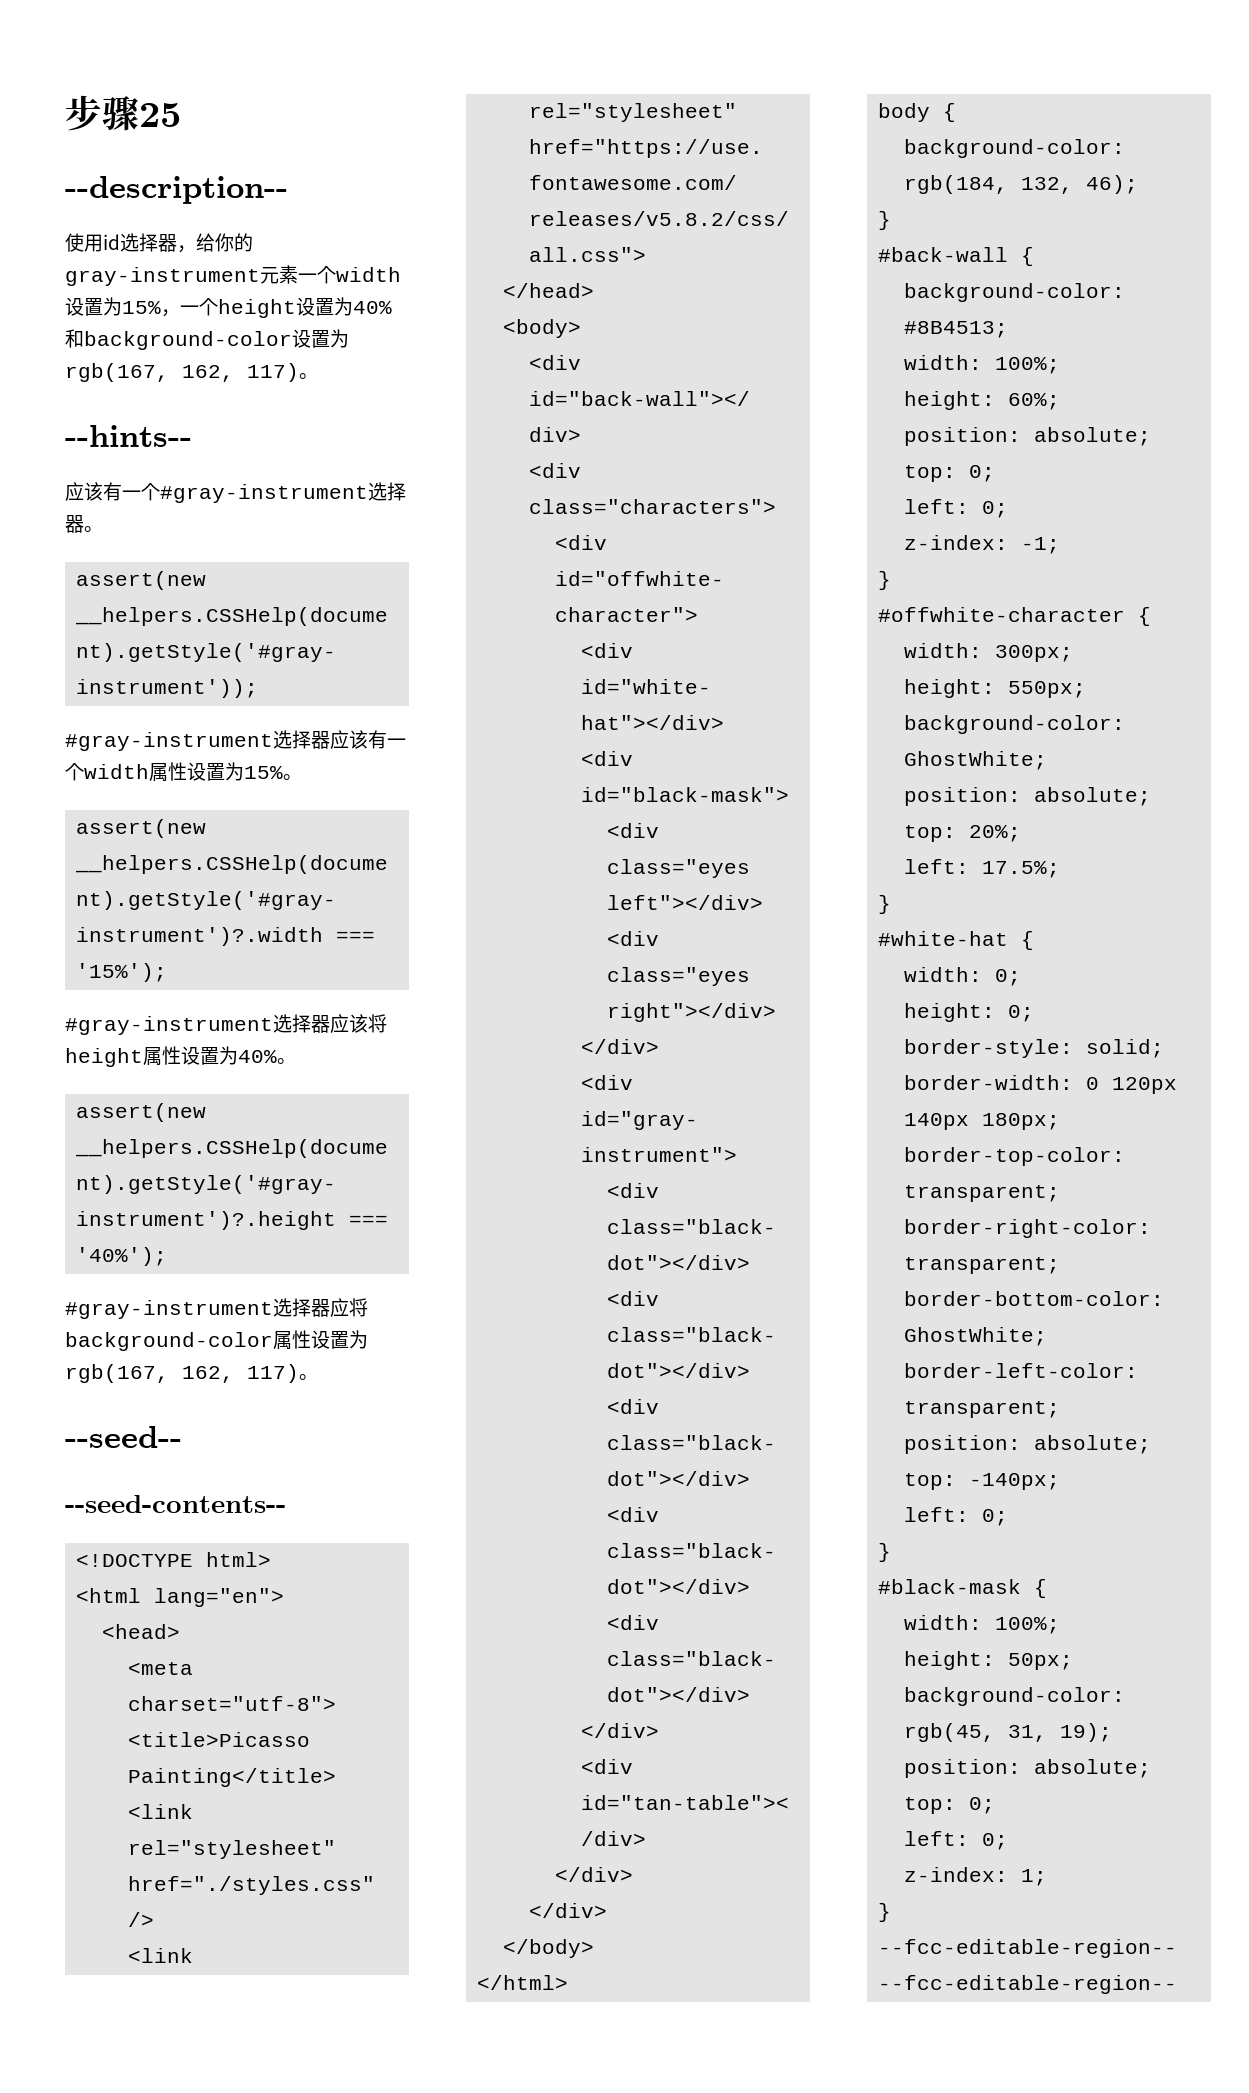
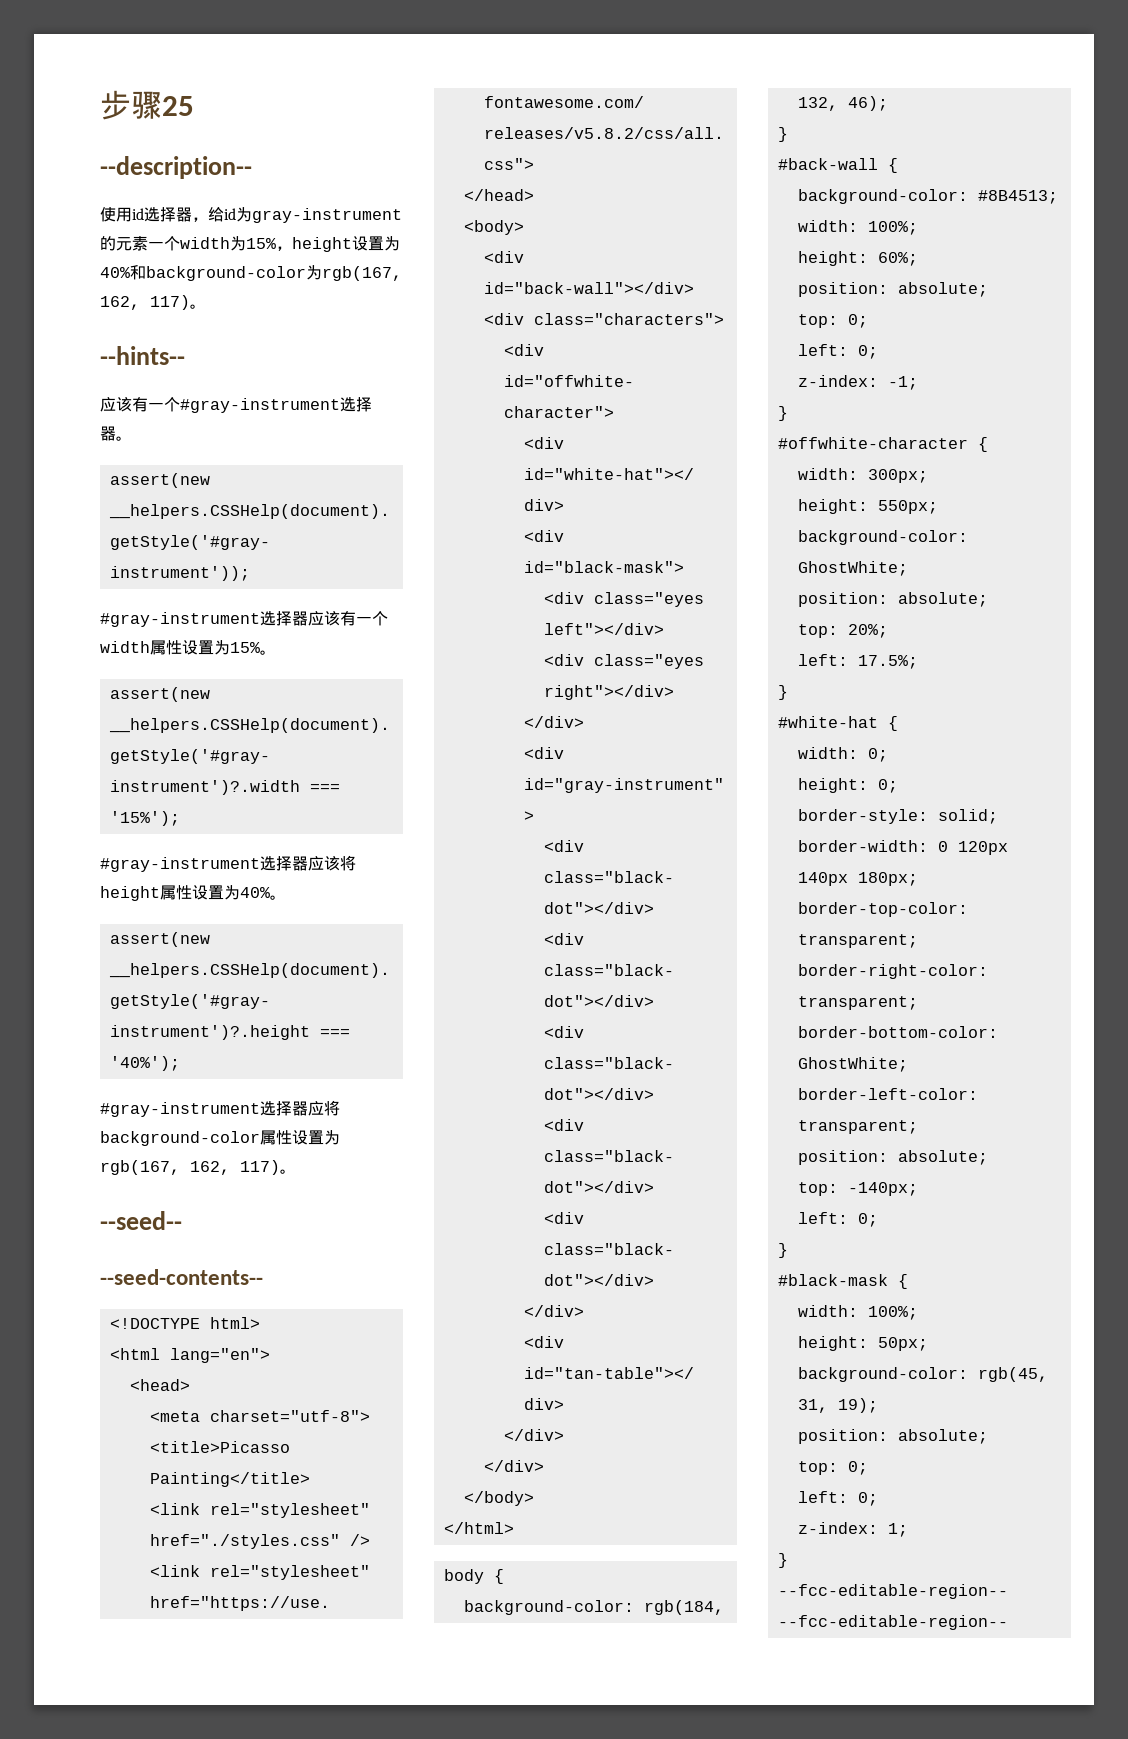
- 使用id选择器，给你的gray-instrument元素一个width设置为15%，一个height设置为40%和background-color设置为rgb(167, 162, 117)。
+ 使用id选择器，给id为gray-instrument的元素一个width为15%，height设置为40%和background-color为rgb(167, 162, 117)。

